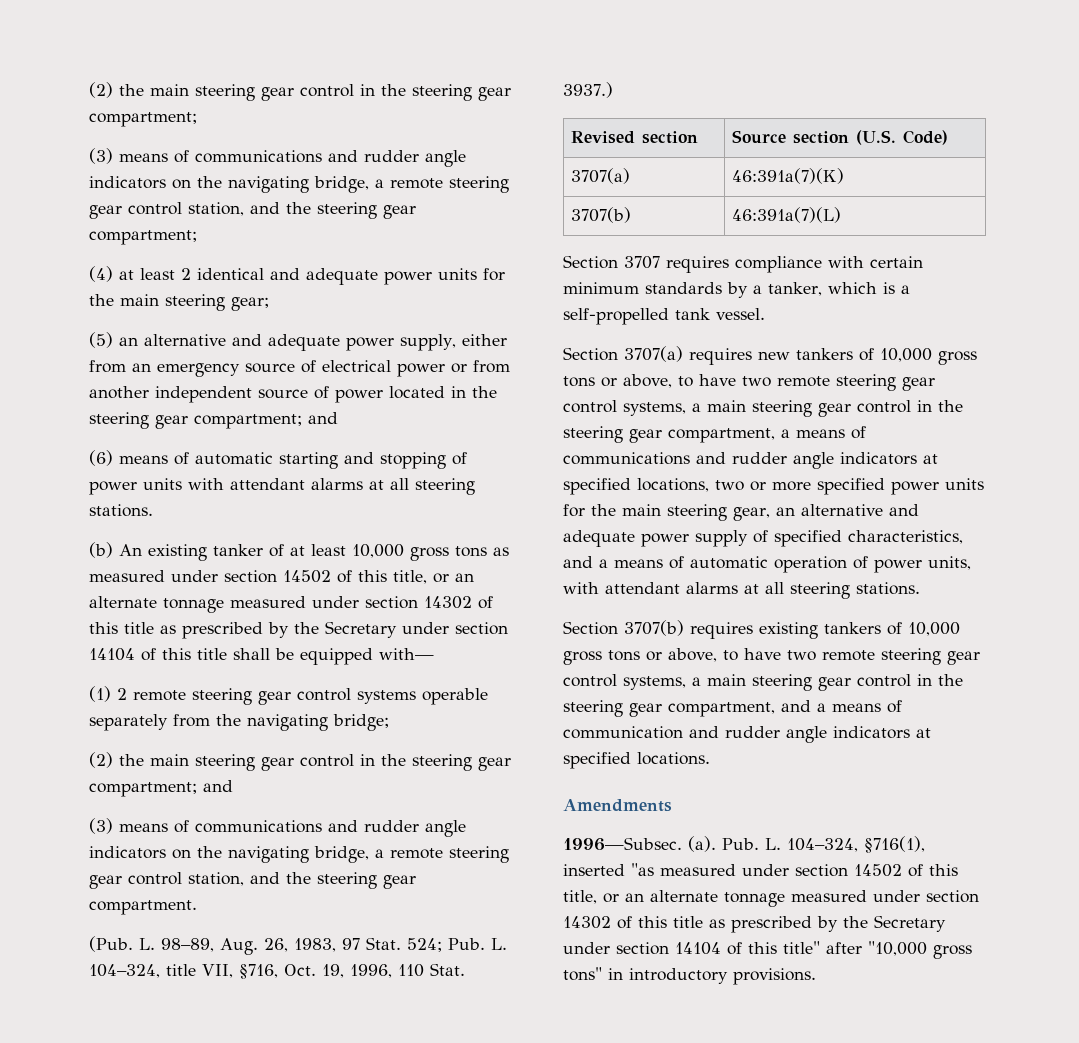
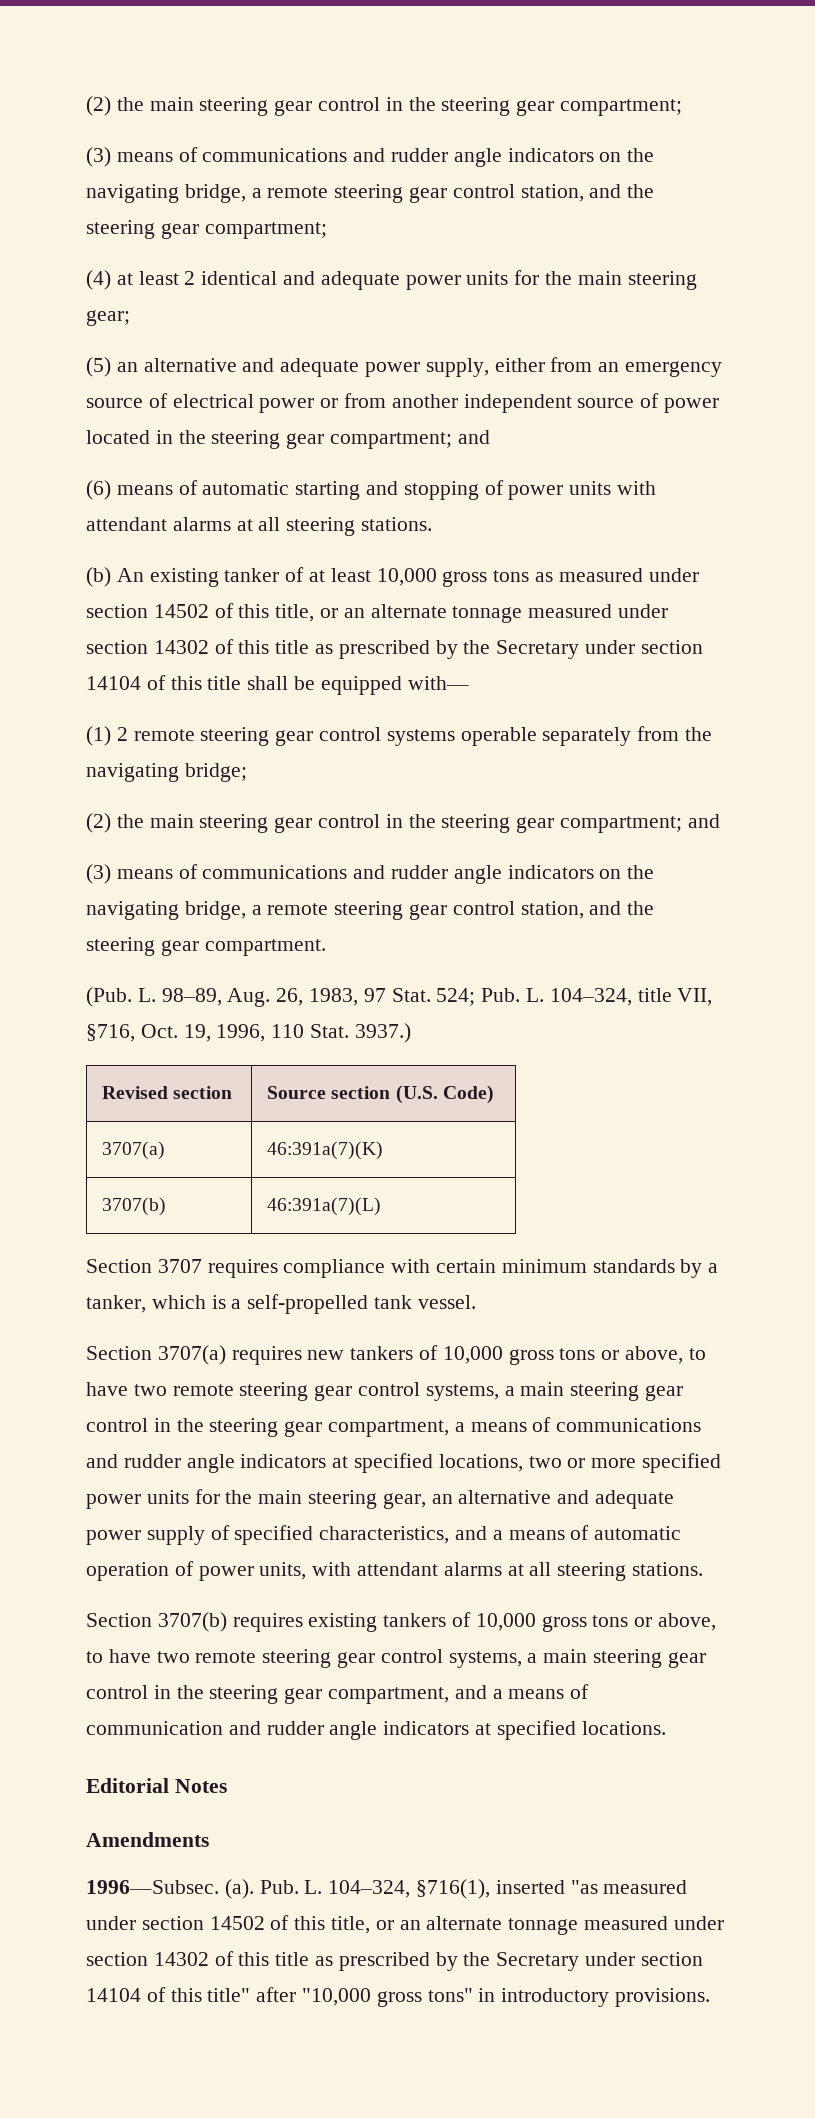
+ Editorial Notes

